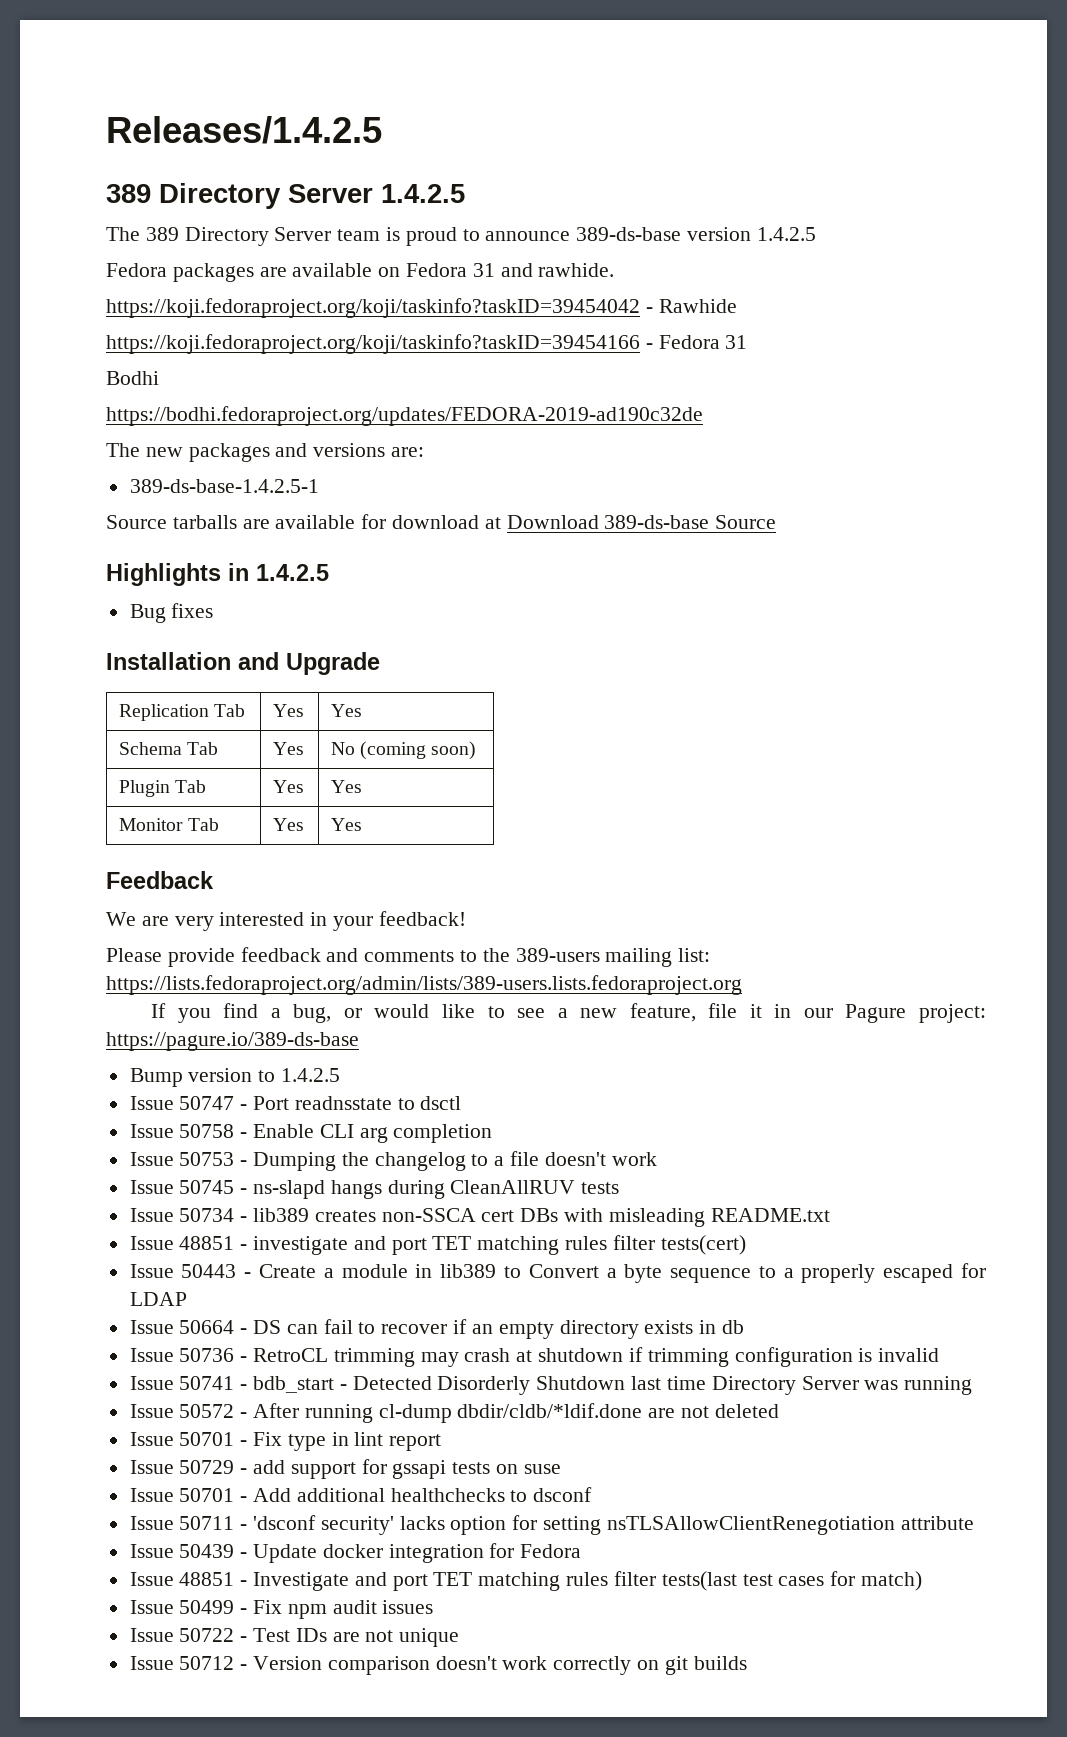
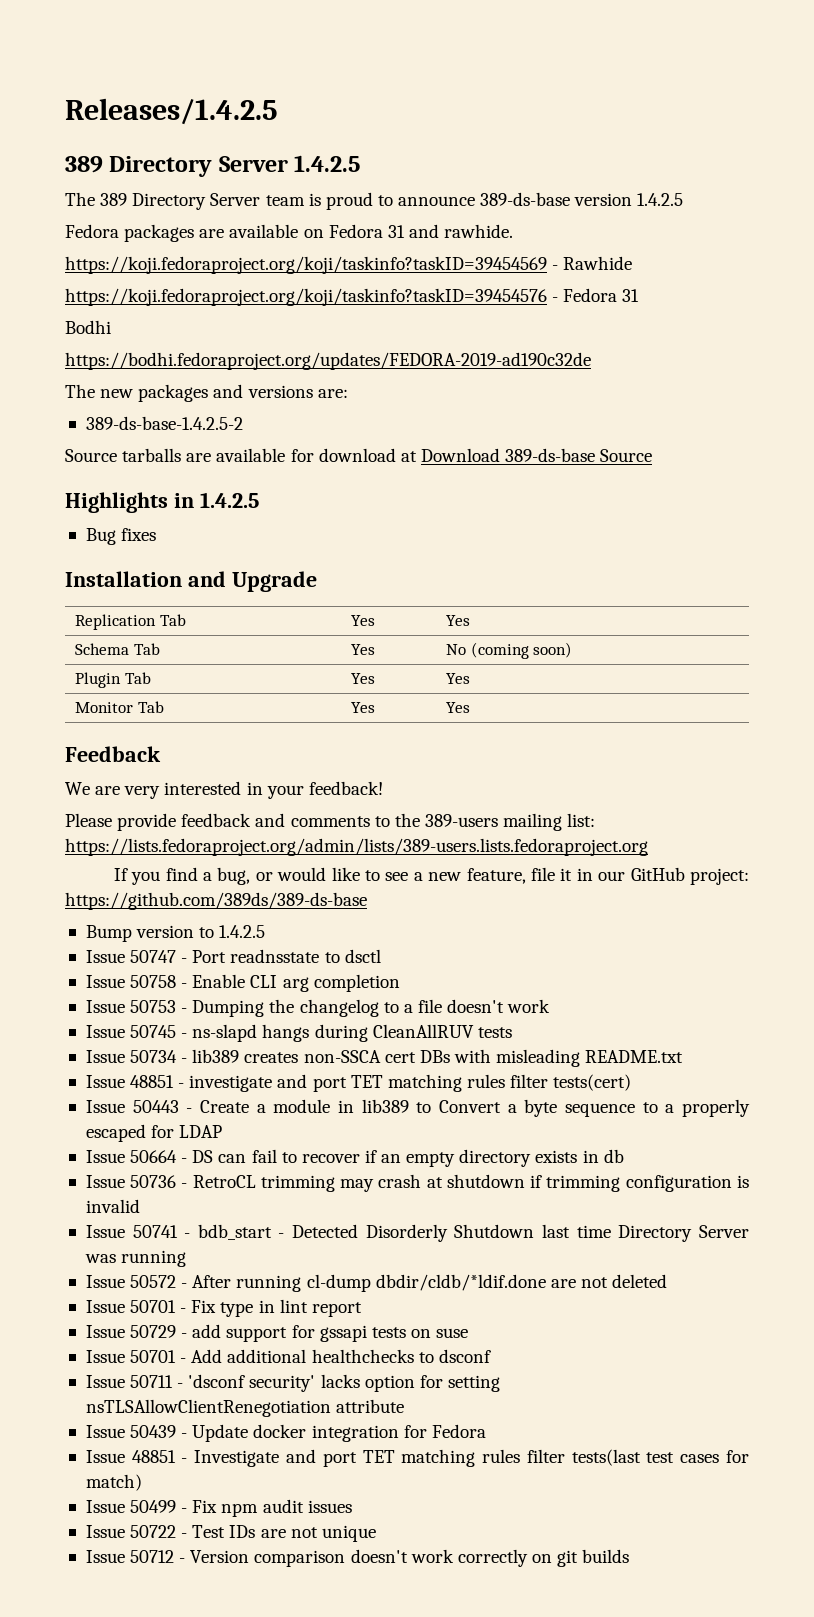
- https://koji.fedoraproject.org/koji/taskinfo?taskID=39454042 - Rawhide
+ https://koji.fedoraproject.org/koji/taskinfo?taskID=39454569 - Rawhide
- https://koji.fedoraproject.org/koji/taskinfo?taskID=39454166 - Fedora 31
+ https://koji.fedoraproject.org/koji/taskinfo?taskID=39454576 - Fedora 31
- 389-ds-base-1.4.2.5-1
+ 389-ds-base-1.4.2.5-2
- If you find a bug, or would like to see a new feature, file it in our Pagure project: https://pagure.io/389-ds-base
+ If you find a bug, or would like to see a new feature, file it in our GitHub project: https://github.com/389ds/389-ds-base

